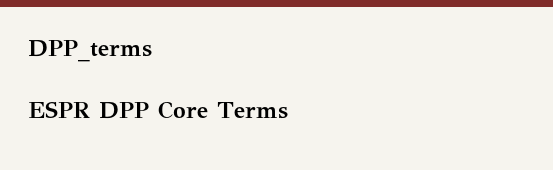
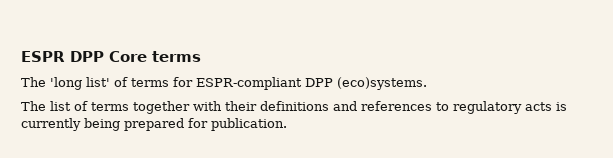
- DPP_terms
- ESPR DPP Core Terms
+ ESPR DPP Core terms
+ The 'long list' of terms for ESPR-compliant DPP (eco)systems.
+ The list of terms together with their definitions and references to regulatory acts is currently being prepared for publication.

